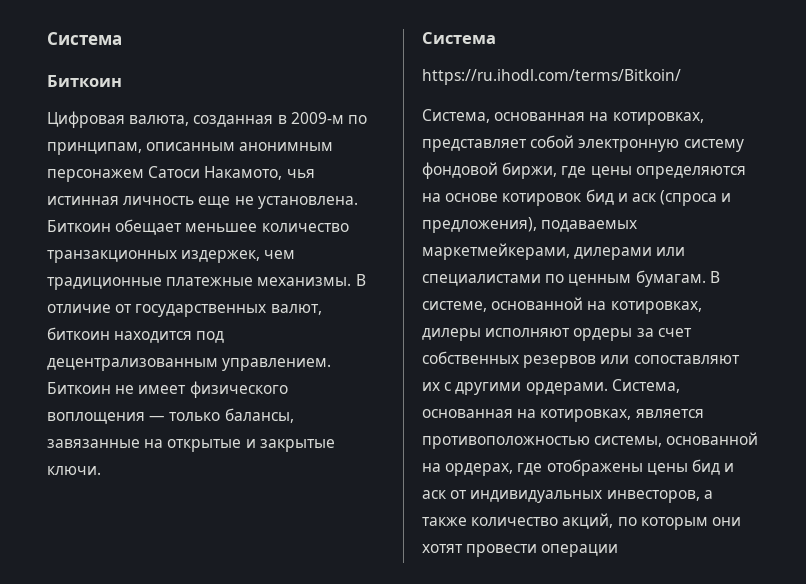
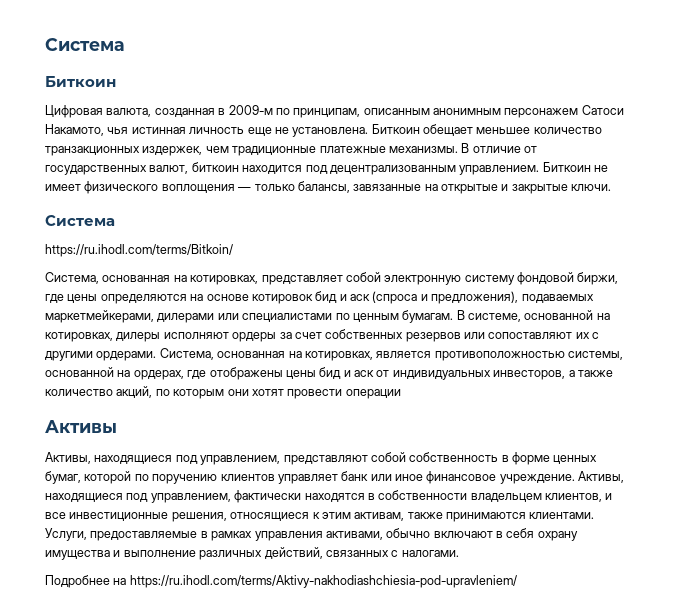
+ Активы
+ Активы, находящиеся под управлением, представляют собой собственность в форме ценных бумаг, которой по поручению клиентов управляет банк или иное финансовое учреждение. Активы, находящиеся под управлением, фактически находятся в собственности владельцем клиентов, и все инвестиционные решения, относящиеся к этим активам, также принимаются клиентами. Услуги, предоставляемые в рамках управления активами, обычно включают в себя охрану имущества и выполнение различных действий, связанных с налогами.
+ Подробнее на https://ru.ihodl.com/terms/Aktivy-nakhodiashchiesia-pod-upravleniem/

